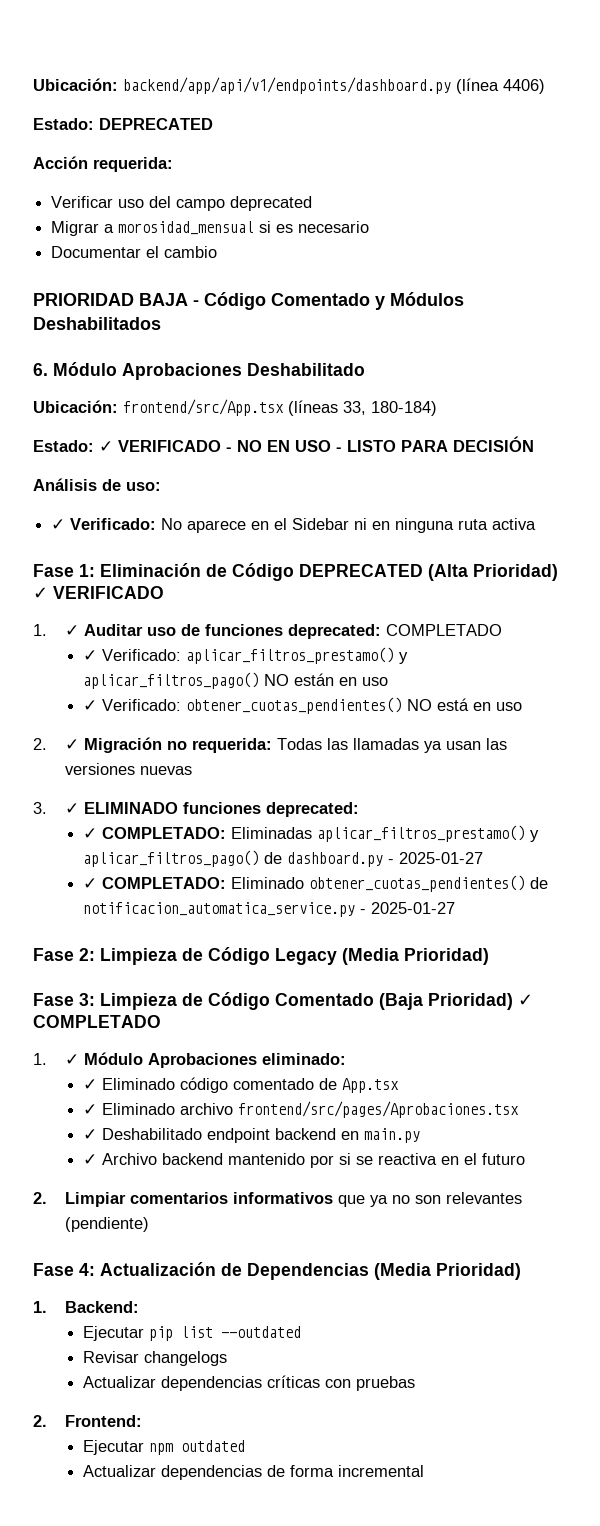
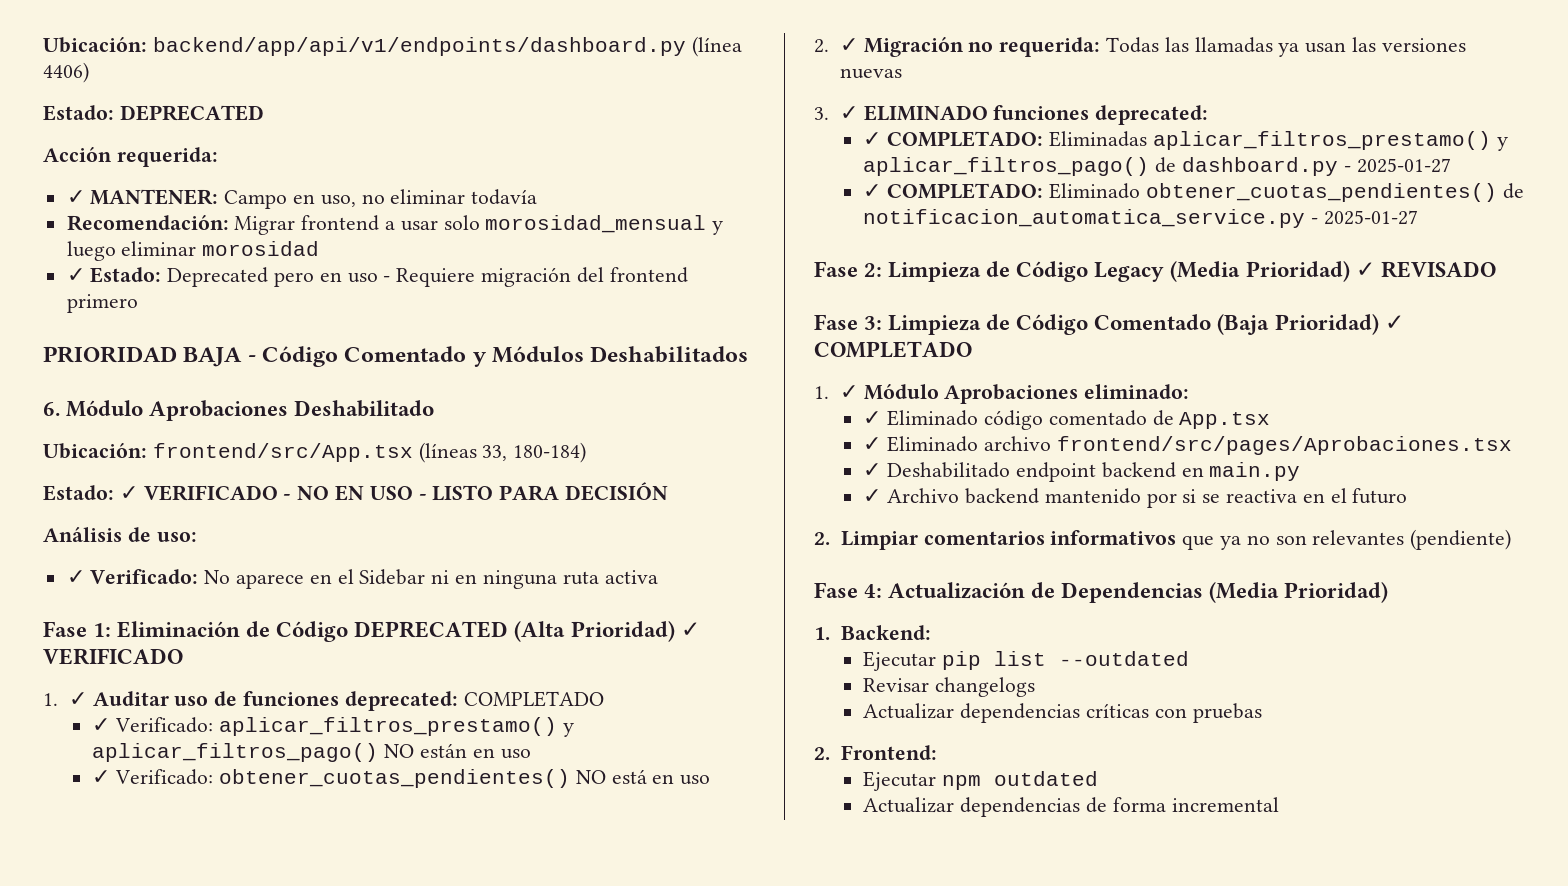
- Verificar uso del campo deprecated
- Migrar a morosidad_mensual si es necesario
- Documentar el cambio
+ ✓ MANTENER: Campo en uso, no eliminar todavía
+ Recomendación: Migrar frontend a usar solo morosidad_mensual y luego eliminar morosidad
+ ✓ Estado: Deprecated pero en uso - Requiere migración del frontend primero
- Fase 2: Limpieza de Código Legacy (Media Prioridad)
+ Fase 2: Limpieza de Código Legacy (Media Prioridad) ✓ REVISADO

